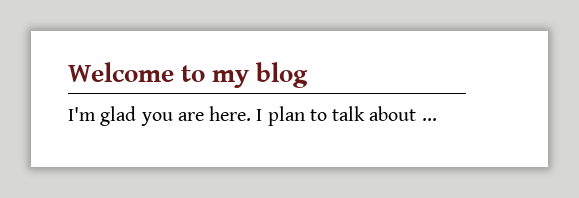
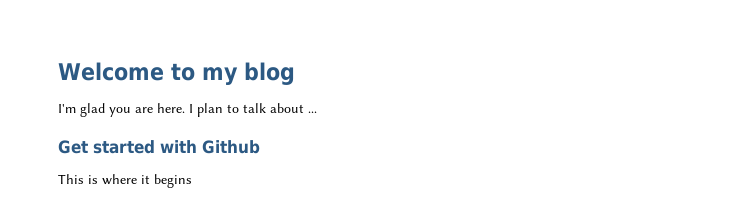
+ Get started with Github
+ This is where it begins

